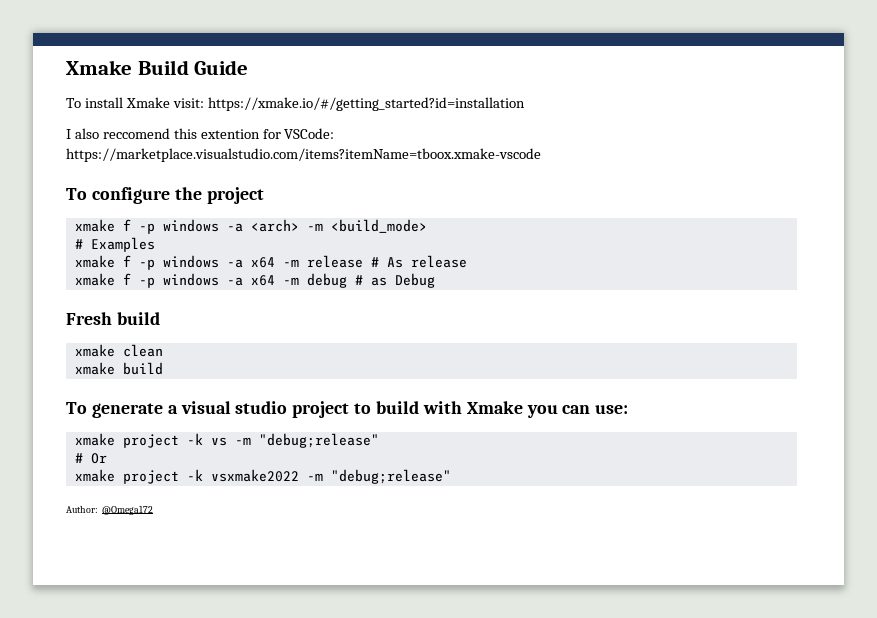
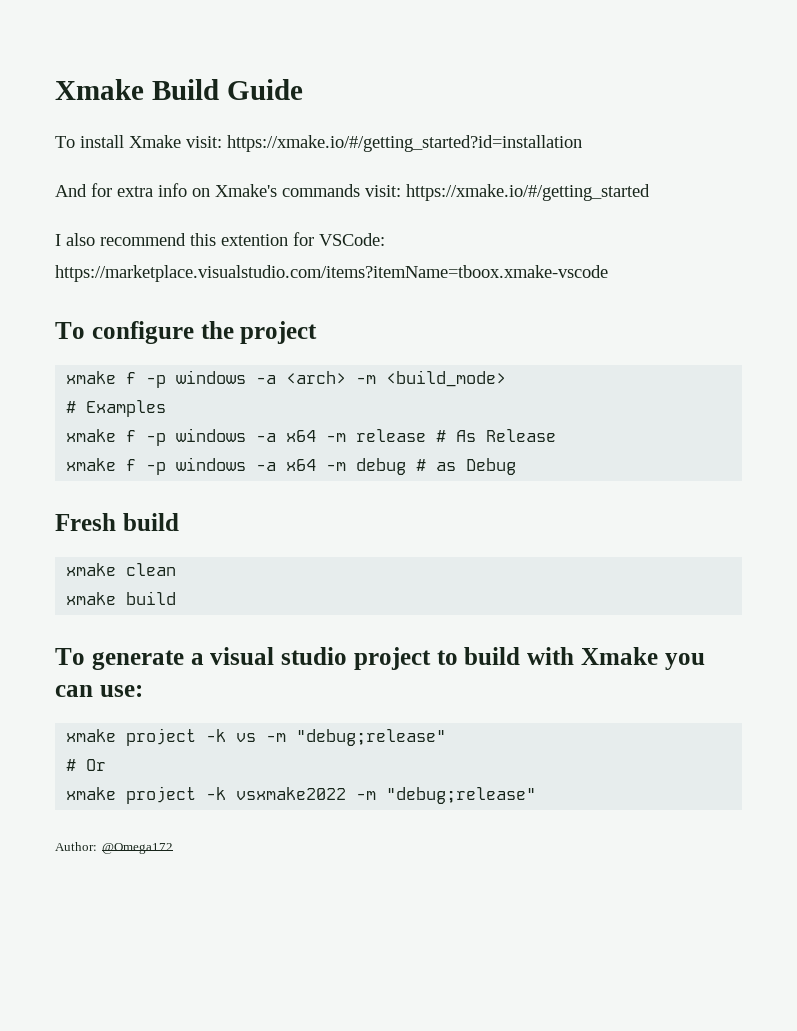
+ And for extra info on Xmake's commands visit: https://xmake.io/#/getting_started
- I also reccomend this extention for VSCode: https://marketplace.visualstudio.com/items?itemName=tboox.xmake-vscode
+ I also recommend this extention for VSCode: https://marketplace.visualstudio.com/items?itemName=tboox.xmake-vscode
- xmake f -p windows -a x64 -m release # As release
+ xmake f -p windows -a x64 -m release # As Release

